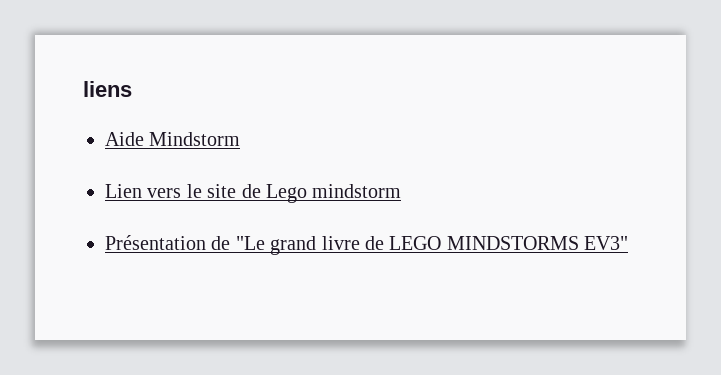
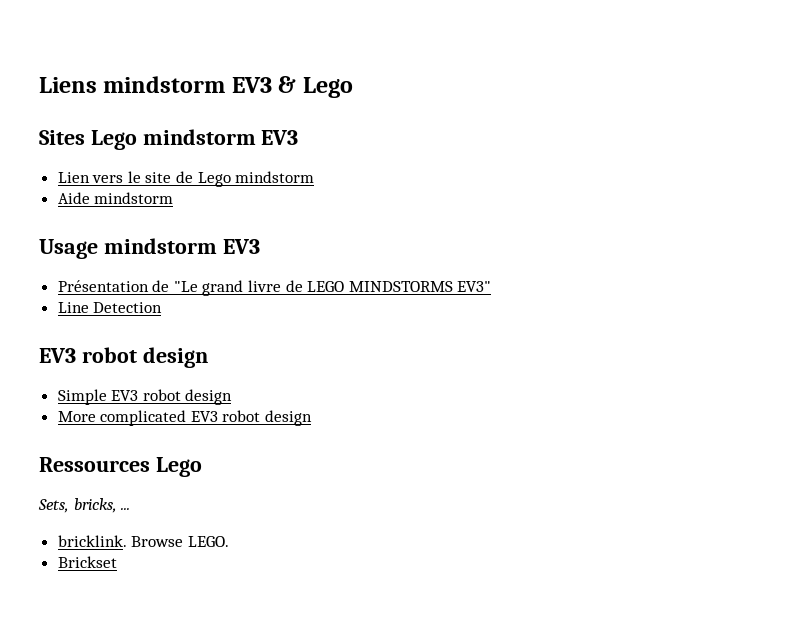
- liens
- Aide Mindstorm
+ Liens mindstorm EV3 & Lego
+ Sites Lego mindstorm EV3
+ Aide mindstorm
+ Usage mindstorm EV3
+ Line Detection
+ EV3 robot design
+ Simple EV3 robot design
+ More complicated EV3 robot design
+ Ressources Lego
+ Sets, bricks, ...
+ bricklink. Browse LEGO.
+ Brickset

